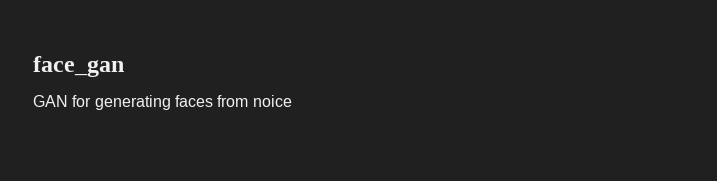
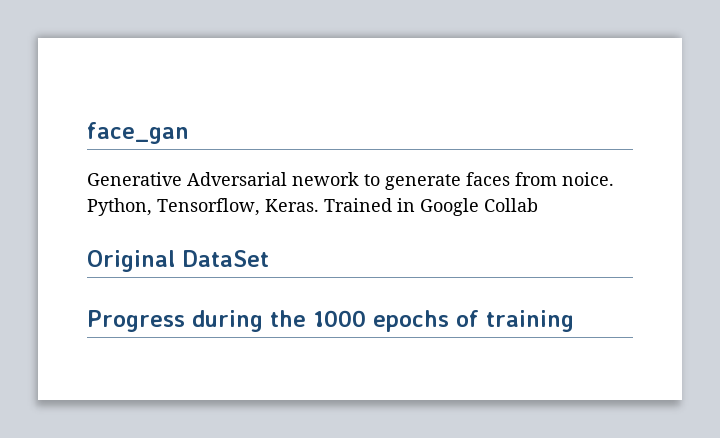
- GAN for generating faces from noice
+ Generative Adversarial nework to generate faces from noice. Python, Tensorflow, Keras. Trained in Google Collab
+ Original DataSet
+ Progress during the 1000 epochs of training

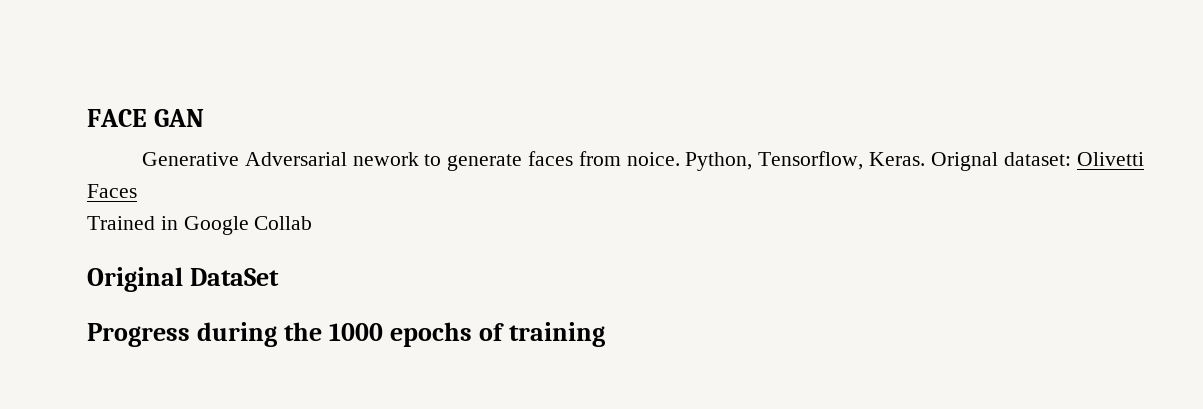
- face_gan
+ FACE GAN
- Python, Tensorflow, Keras. Trained in Google Collab
+ Python, Tensorflow, Keras. Orignal dataset: Olivetti Faces
+ Trained in Google Collab

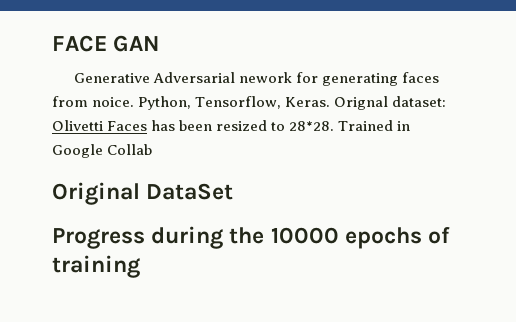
- Generative Adversarial nework to generate faces from noice.
+ Generative Adversarial nework for generating faces from noice.
- Orignal dataset: Olivetti Faces
- Trained in Google Collab
+ Orignal dataset: Olivetti Faces has been resized to 28*28. Trained in Google Collab
- Progress during the 1000 epochs of training
+ Progress during the 10000 epochs of training

